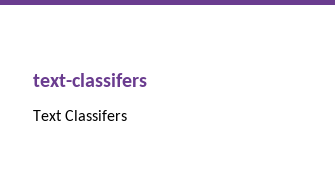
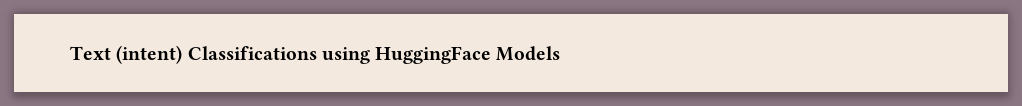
- text-classifers
- Text Classifers
+ Text (intent) Classifications using HuggingFace Models

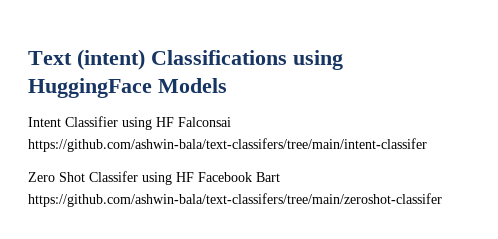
+ Intent Classifier using HF Falconsai https://github.com/ashwin-bala/text-classifers/tree/main/intent-classifer
+ Zero Shot Classifer using HF Facebook Bart https://github.com/ashwin-bala/text-classifers/tree/main/zeroshot-classifer

